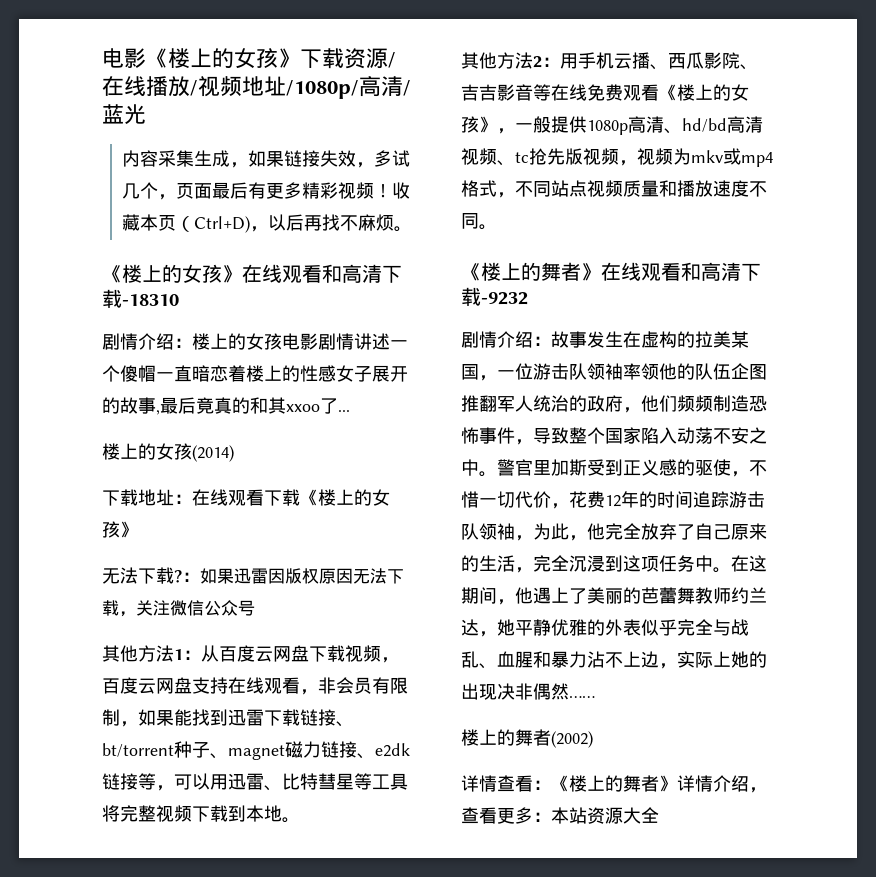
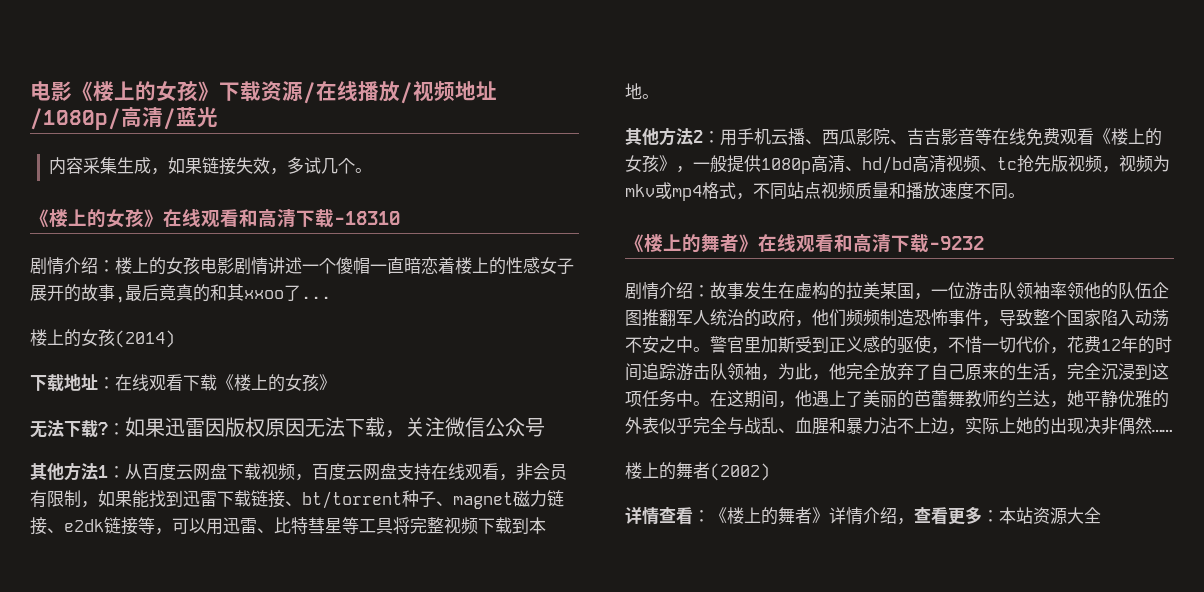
- 内容采集生成，如果链接失效，多试几个，页面最后有更多精彩视频！收藏本页（Ctrl+D)，以后再找不麻烦。
+ 内容采集生成，如果链接失效，多试几个。

